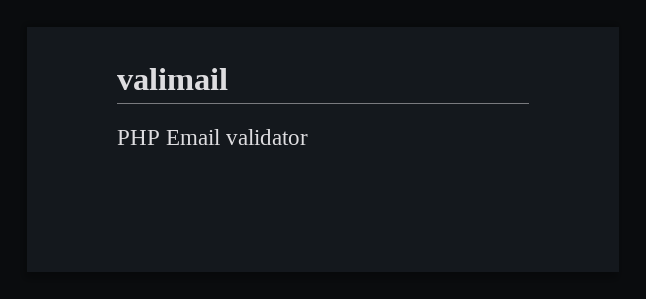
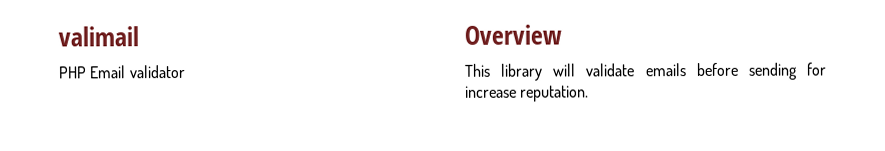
+ Overview
+ This library will validate emails before sending for increase reputation.

